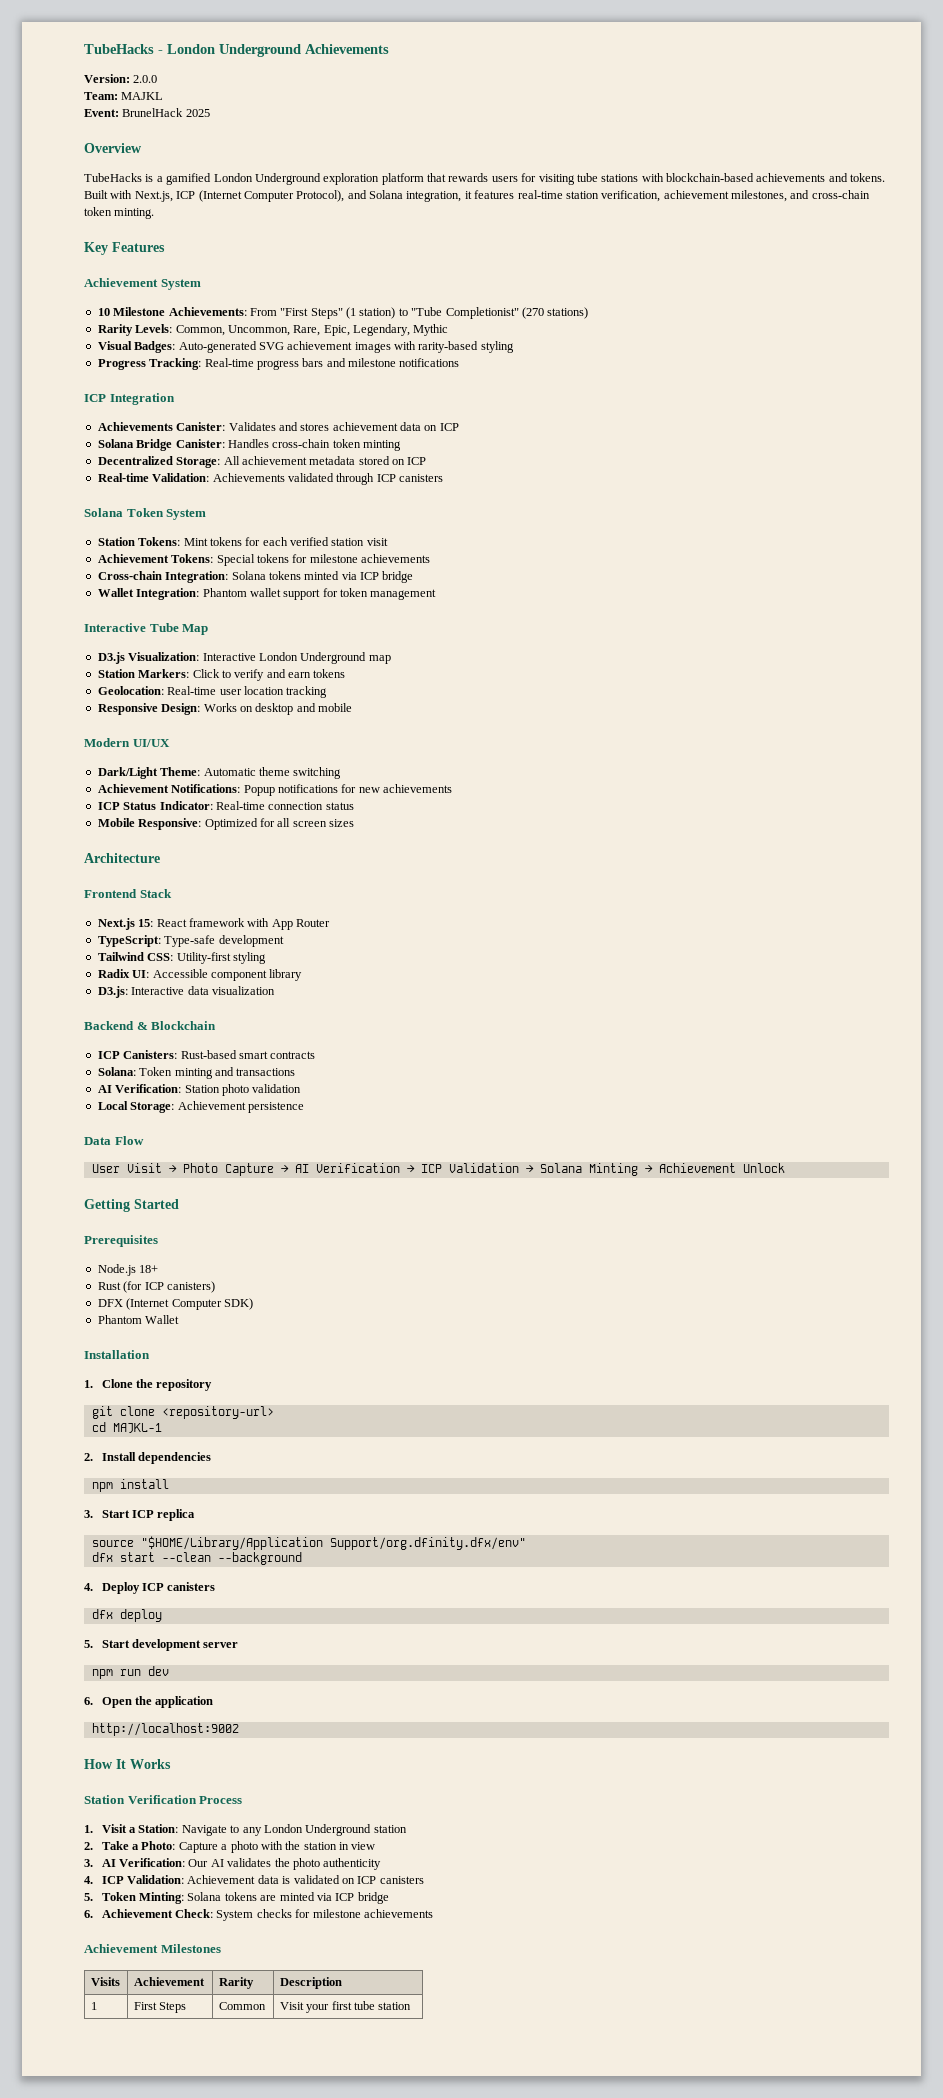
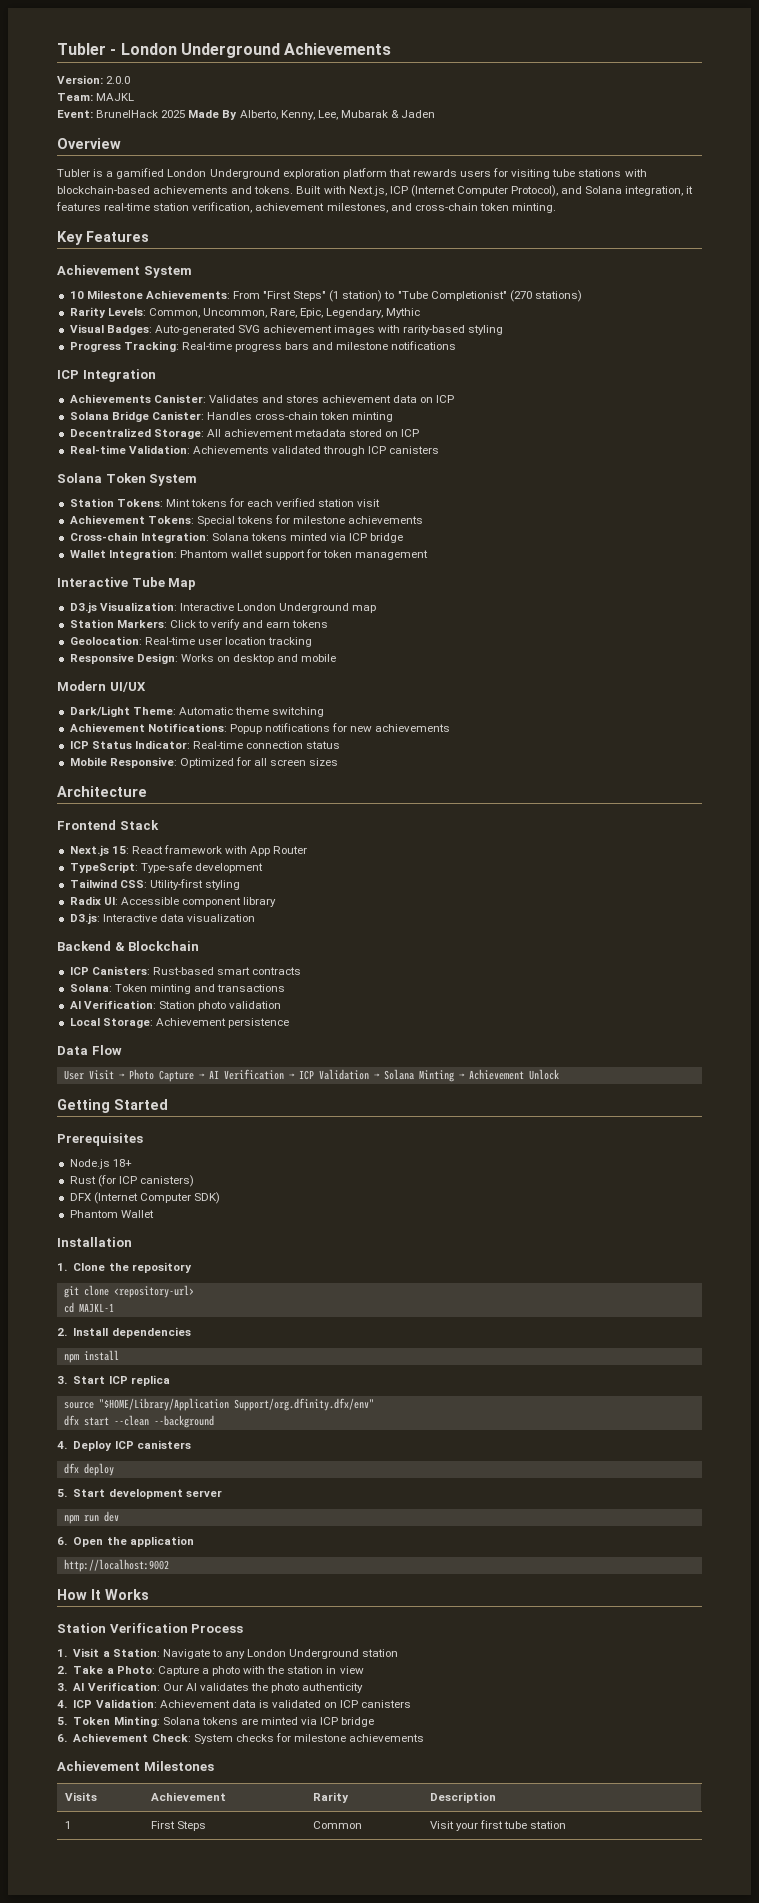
- TubeHacks - London Underground Achievements
+ Tubler - London Underground Achievements
- Event: BrunelHack 2025
+ Event: BrunelHack 2025 Made By Alberto, Kenny, Lee, Mubarak & Jaden
- TubeHacks is a gamified London Underground exploration platform that rewards users for visiting tube stations with blockchain-based achievements and tokens.
+ Tubler is a gamified London Underground exploration platform that rewards users for visiting tube stations with blockchain-based achievements and tokens.

